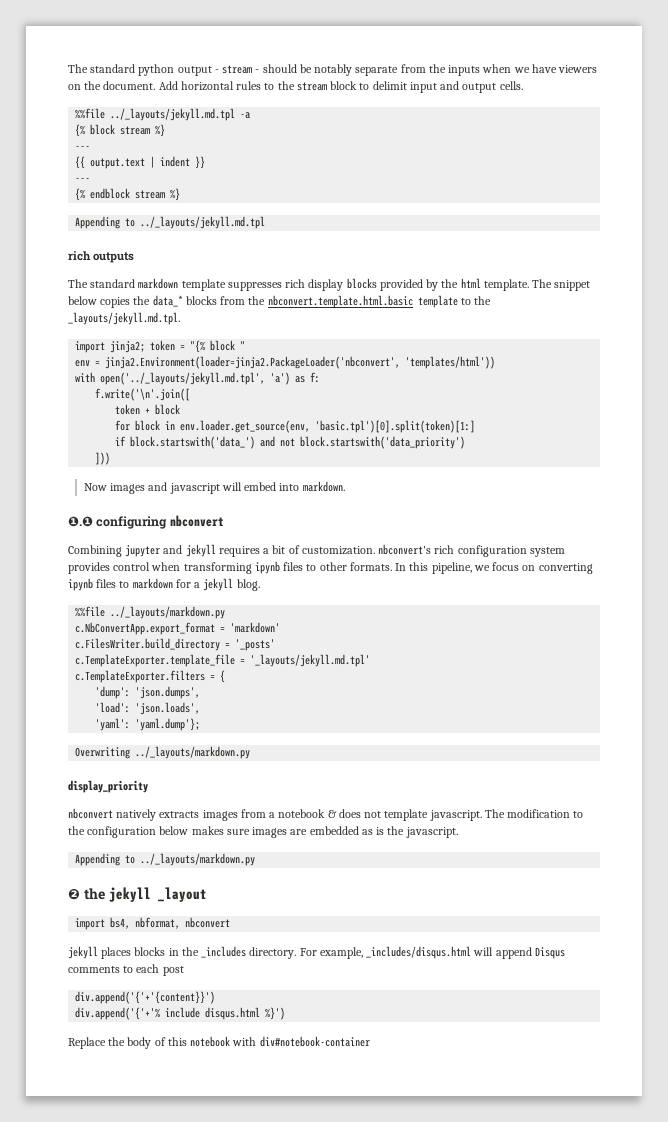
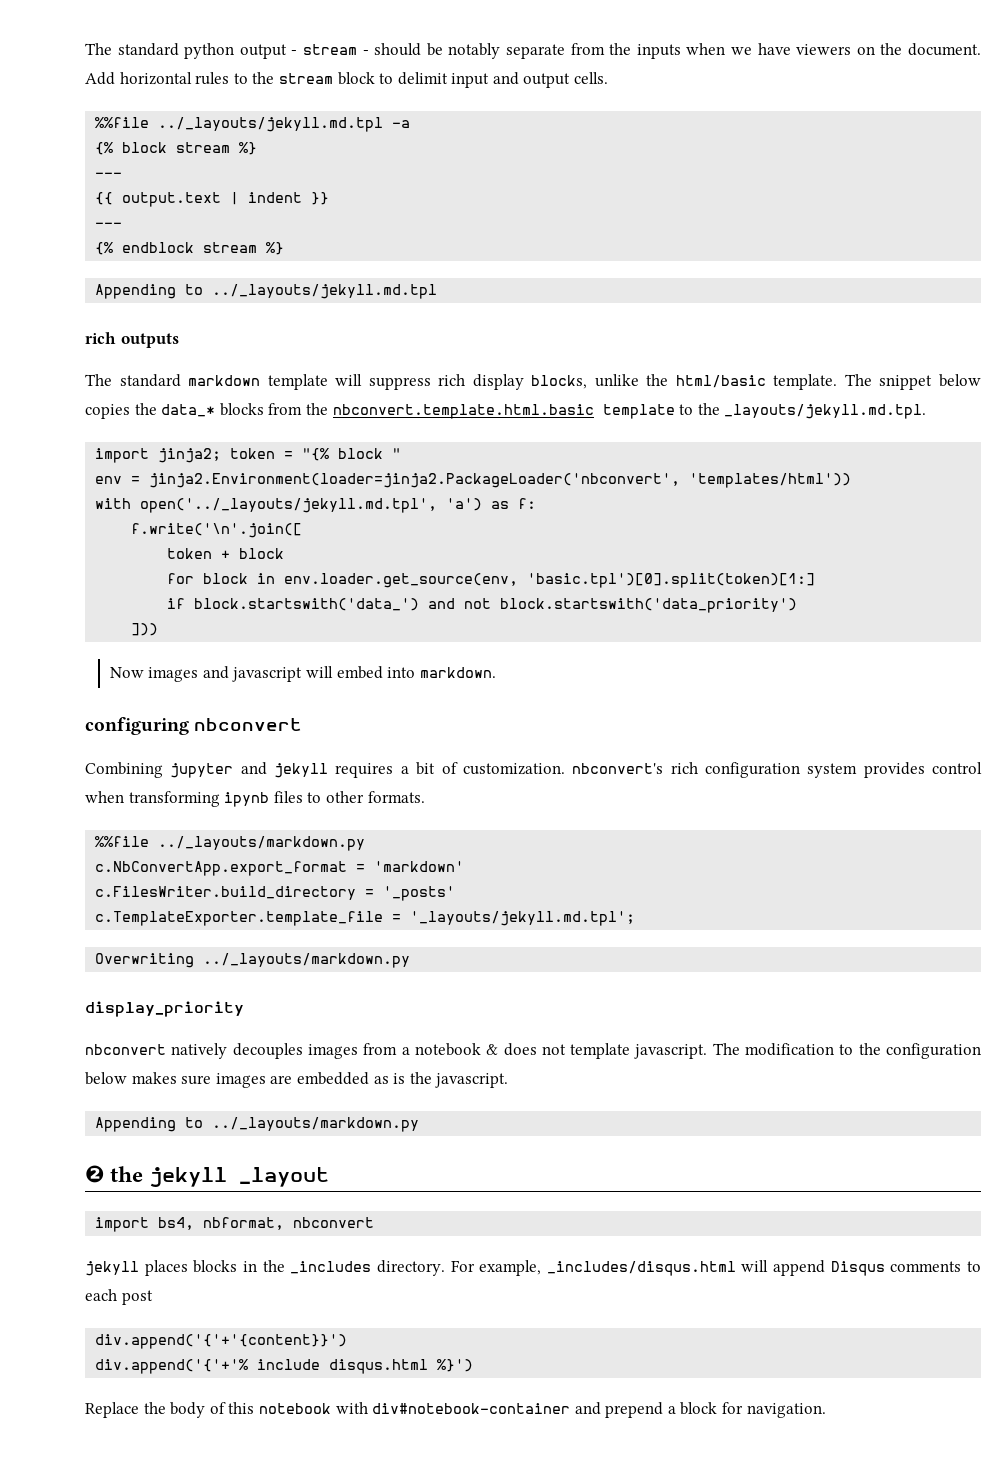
- The standard markdown template suppresses rich display blocks provided by the html template.
+ The standard markdown template will suppress rich display blocks, unlike the html/basic template.
- ❶.❶ configuring nbconvert
+ configuring nbconvert
- In this pipeline, we focus on converting ipynb files to markdown for a jekyll blog.
- c.TemplateExporter.template_file = '_layouts/jekyll.md.tpl'
- c.TemplateExporter.filters = {
- 'dump': 'json.dumps',
- 'load': 'json.loads',
- 'yaml': 'yaml.dump'};
+ c.TemplateExporter.template_file = '_layouts/jekyll.md.tpl';
- nbconvert natively extracts images from a notebook & does not template javascript.
+ nbconvert natively decouples images from a notebook & does not template javascript.
- Replace the body of this notebook with div#notebook-container
+ Replace the body of this notebook with div#notebook-container and prepend a block for navigation.

